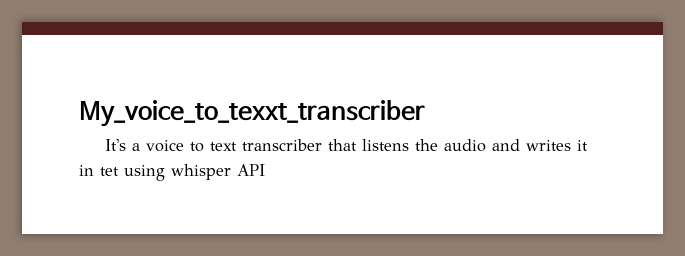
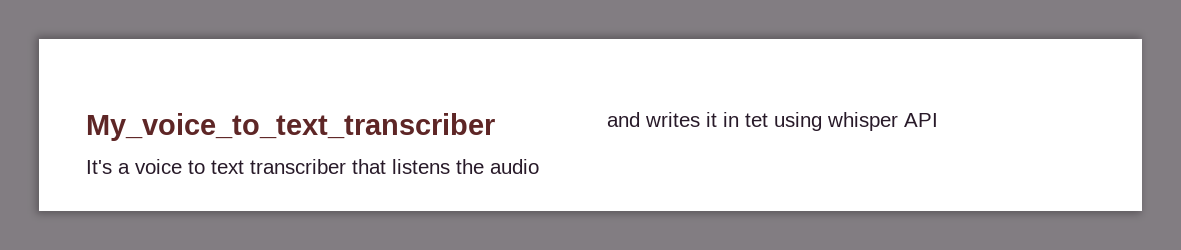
- My_voice_to_texxt_transcriber
+ My_voice_to_text_transcriber

